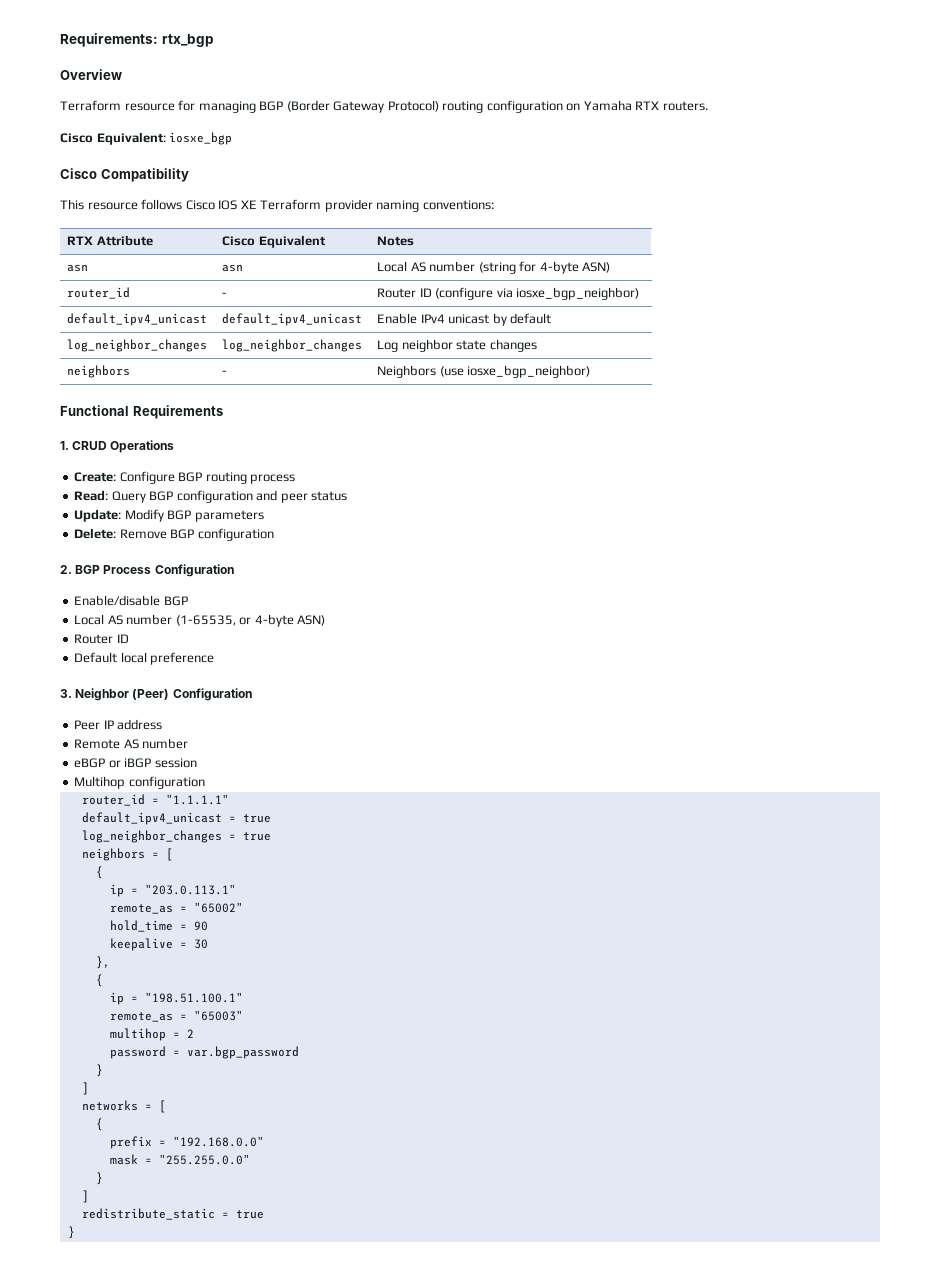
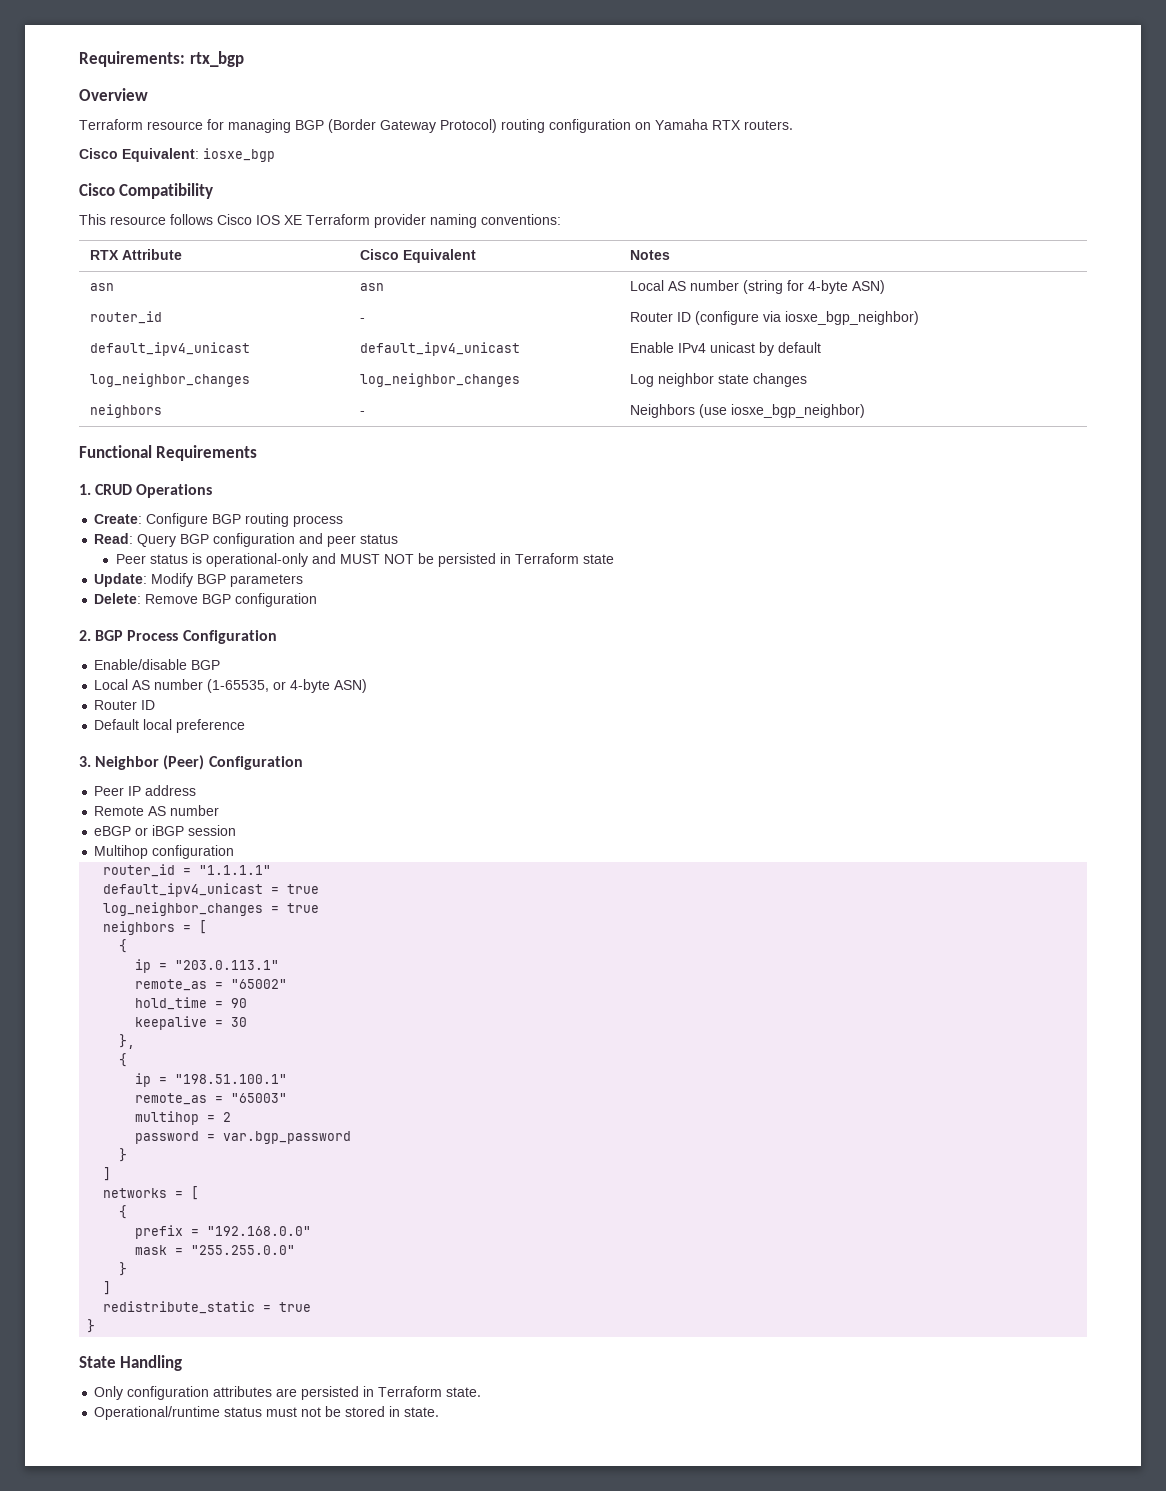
+ Peer status is operational-only and MUST NOT be persisted in Terraform state
+ State Handling
+ Only configuration attributes are persisted in Terraform state.
+ Operational/runtime status must not be stored in state.

